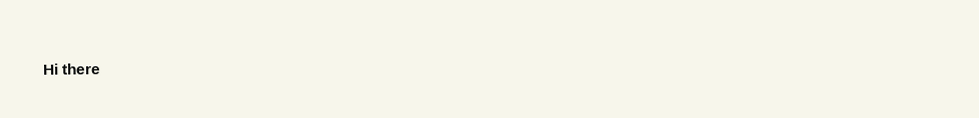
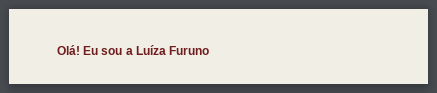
- Hi there
+ Olá! Eu sou a Luíza Furuno

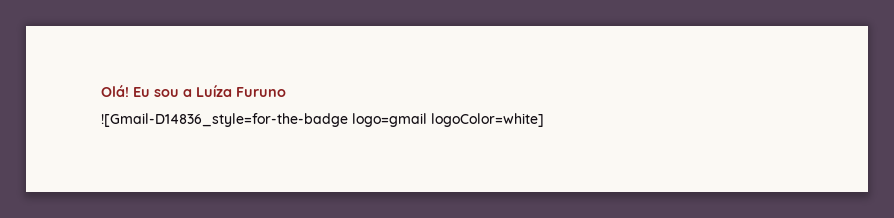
+ ![Gmail-D14836_style=for-the-badge logo=gmail logoColor=white]

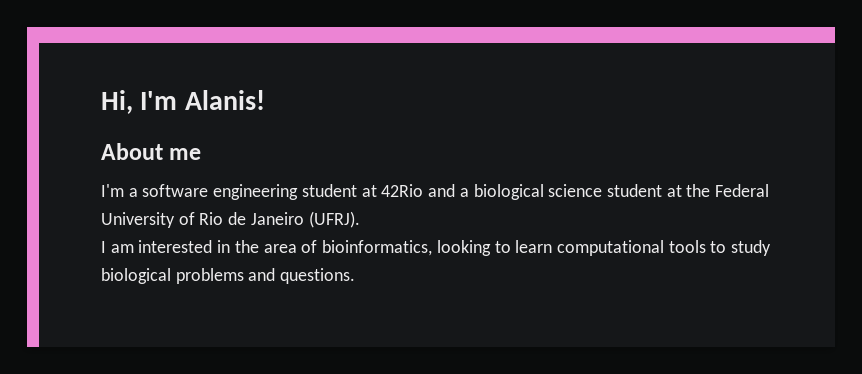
- Olá! Eu sou a Luíza Furuno
- ![Gmail-D14836_style=for-the-badge logo=gmail logoColor=white]
+ Hi, I'm Alanis!
+ About me
+ I'm a software engineering student at 42Rio and a biological science student at the Federal University of Rio de Janeiro (UFRJ).
+ I am interested in the area of bioinformatics, looking to learn computational tools to study biological problems and questions.

